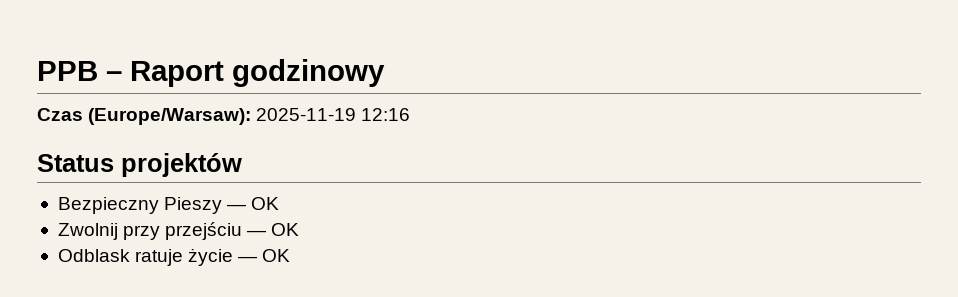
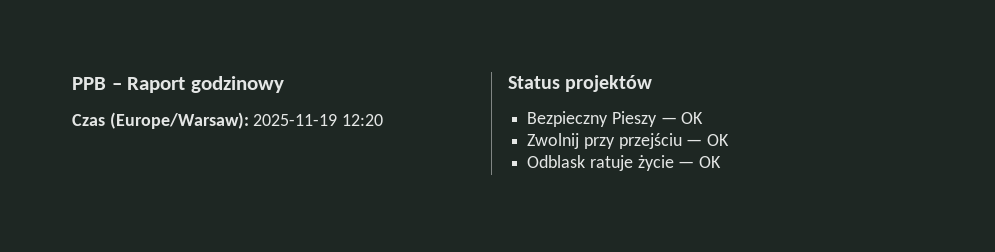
- Czas (Europe/Warsaw): 2025-11-19 12:16
+ Czas (Europe/Warsaw): 2025-11-19 12:20

